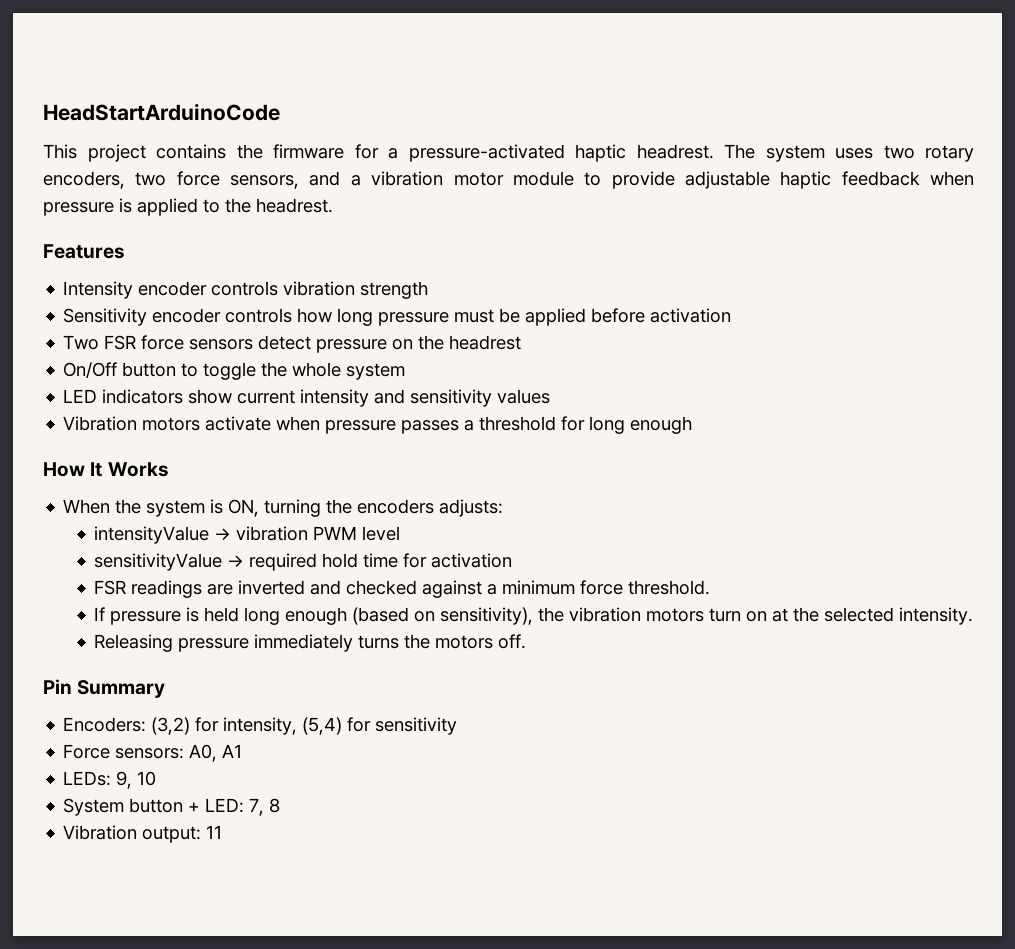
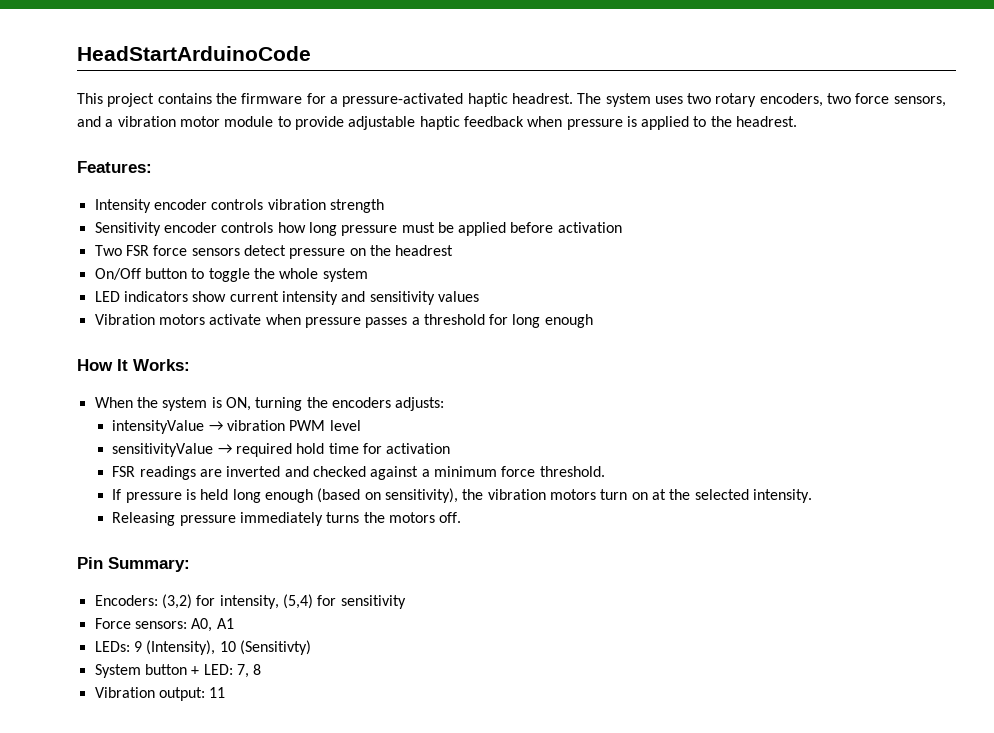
- Features
+ Features:
- How It Works
+ How It Works:
- Pin Summary
+ Pin Summary:
- LEDs: 9, 10
+ LEDs: 9 (Intensity), 10 (Sensitivty)

